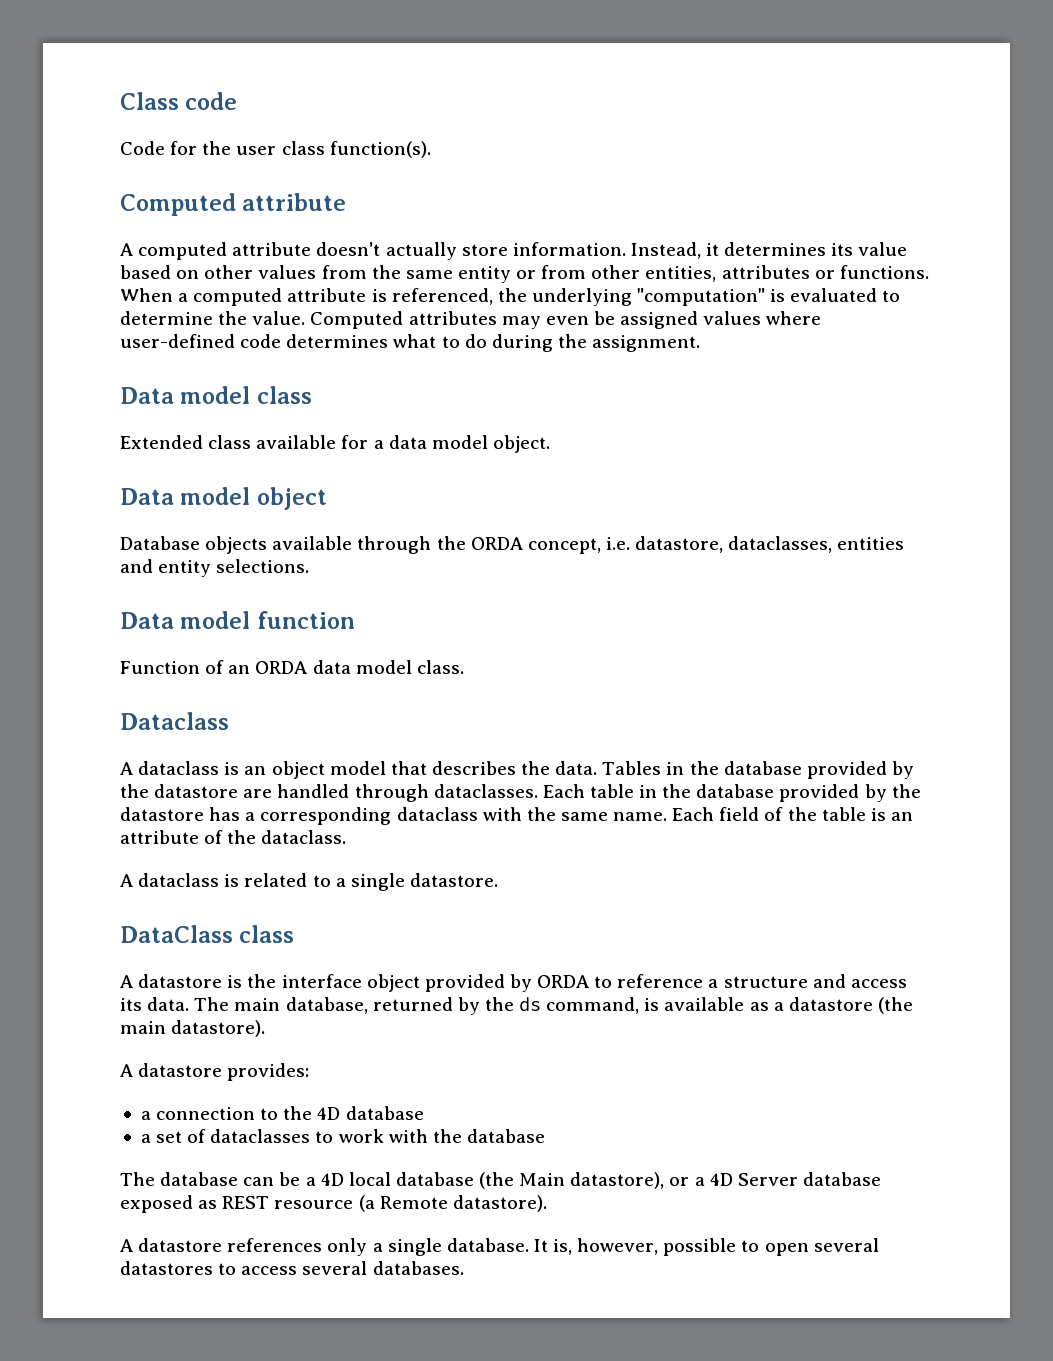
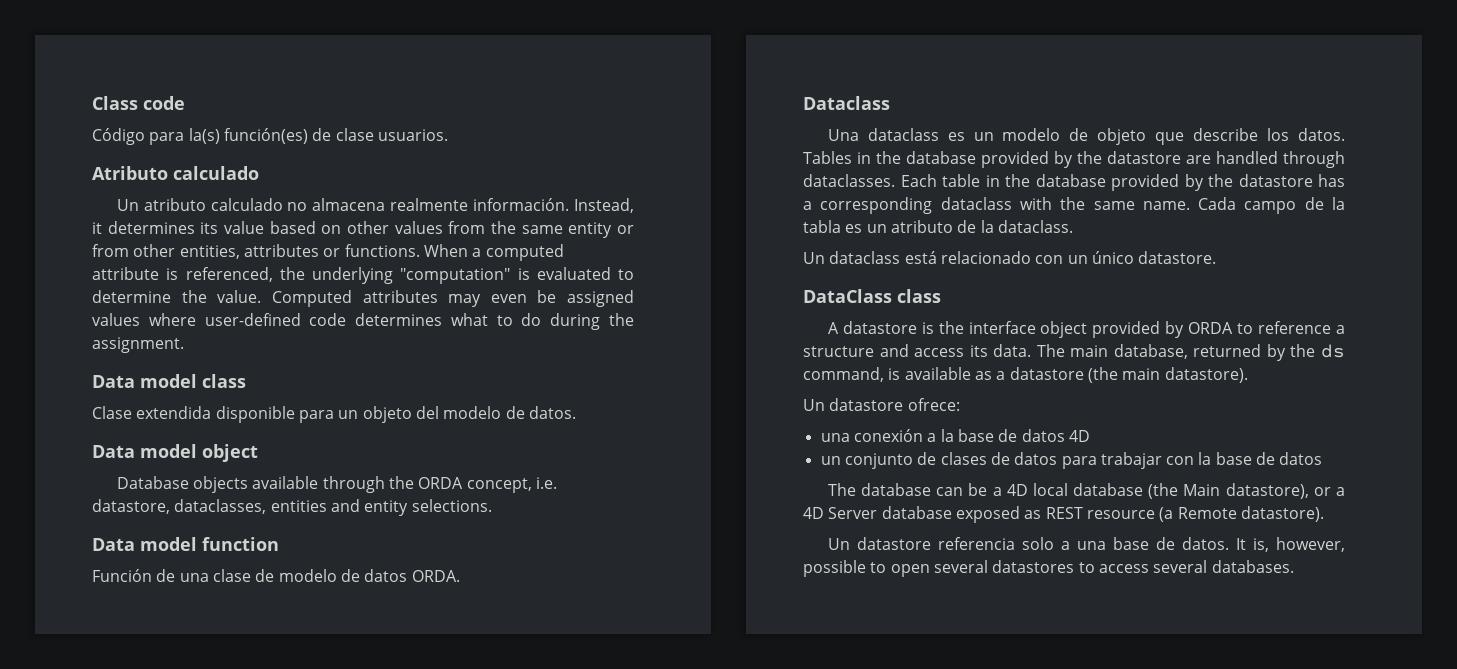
- Code for the user class function(s).
- Computed attribute
- A computed attribute doesn't actually store information.
+ Código para la(s) función(es) de clase usuarios.
+ Atributo calculado
+ Un atributo calculado no almacena realmente información.
- Extended class available for a data model object.
+ Clase extendida disponible para un objeto del modelo de datos.
- Function of an ORDA data model class.
+ Función de una clase de modelo de datos ORDA.
  Dataclass
- A dataclass is an object model that describes the data.
+ Una dataclass es un modelo de objeto que describe los datos.
- Each field of the table is an attribute of the dataclass.
- A dataclass is related to a single datastore.
+ Cada campo de la tabla es un atributo de la dataclass.
+ Un dataclass está relacionado con un único datastore.
- A datastore provides:
- a connection to the 4D database
- a set of dataclasses to work with the database
+ Un datastore ofrece:
+ una conexión a la base de datos 4D
+ un conjunto de clases de datos para trabajar con la base de datos
- A datastore references only a single database.
+ Un datastore referencia solo a una base de datos.

